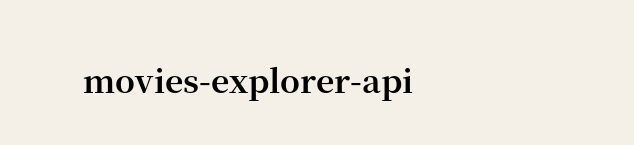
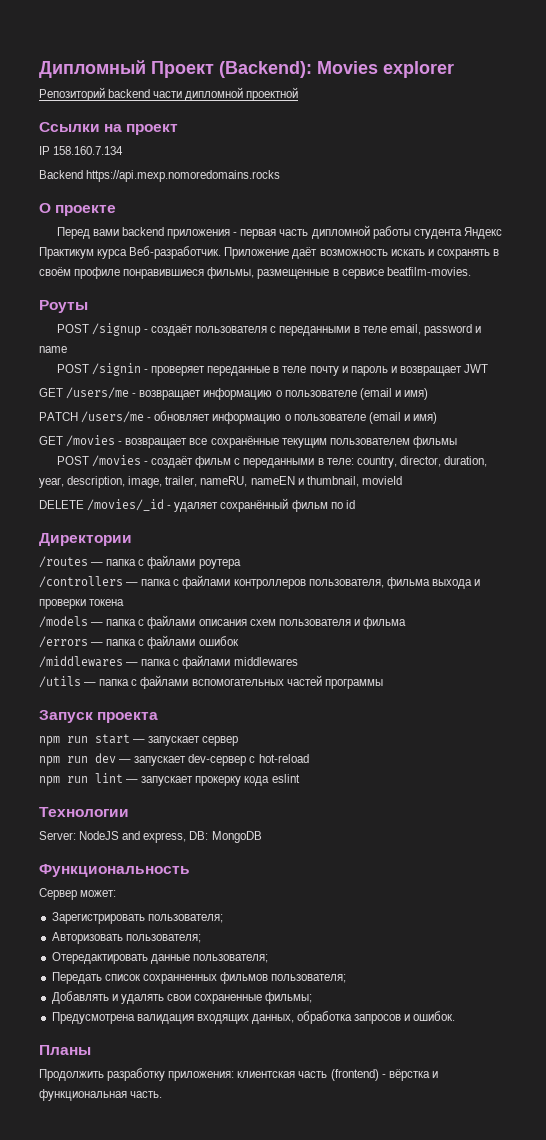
- movies-explorer-api
+ Дипломный Проект (Backend): Movies explorer
+ Репозиторий backend части дипломной проектной
+ Ссылки на проект
+ IP 158.160.7.134
+ Backend https://api.mexp.nomoredomains.rocks
+ О проекте
+ Перед вами backend приложения - первая часть дипломной работы студента Яндекс Практикум курса Веб-разработчик. Приложение даёт возможность искать и сохранять в своём профиле понравившиеся фильмы, размещенные в сервисе beatfilm-movies.
+ Роуты
+ POST /signup - создаёт пользователя с переданными в теле email, password и name
+ POST /signin - проверяет переданные в теле почту и пароль и возвращает JWT
+ GET /users/me - возвращает информацию о пользователе (email и имя)
+ PATCH /users/me - обновляет информацию о пользователе (email и имя)
+ GET /movies - возвращает все сохранённые текущим пользователем фильмы
+ POST /movies - создаёт фильм с переданными в теле: country, director, duration, year, description, image, trailer, nameRU, nameEN и thumbnail, movieId
+ DELETE /movies/_id - удаляет сохранённый фильм по id
+ Директории
+ /routes — папка с файлами роутера
+ /controllers — папка с файлами контроллеров пользователя, фильма выхода и проверки токена
+ /models — папка с файлами описания схем пользователя и фильма
+ /errors — папка с файлами ошибок
+ /middlewares — папка с файлами middlewares
+ /utils — папка с файлами вспомогательных частей программы
+ Запуск проекта
+ npm run start — запускает сервер
+ npm run dev — запускает dev-сервер с hot-reload
+ npm run lint — запускает прокерку кода eslint
+ Технологии
+ Server: NodeJS and express, DB: MongoDB
+ Функциональность
+ Сервер может:
+ Зарегистрировать пользователя;
+ Авторизовать пользователя;
+ Отередактировать данные пользователя;
+ Передать список сохранненных фильмов пользователя;
+ Добавлять и удалять свои сохраненные фильмы;
+ Предусмотрена валидация входящих данных, обработка запросов и ошибок.
+ Планы
+ Продолжить разработку приложения: клиентская часть (frontend) - вёрстка и функциональная часть.

